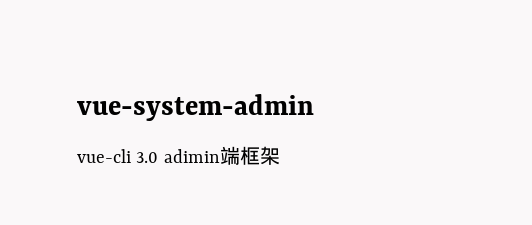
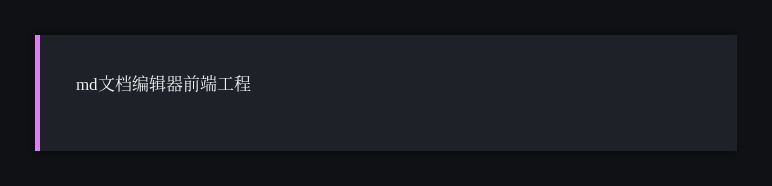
- vue-system-admin
- vue-cli 3.0 adimin端框架
+ md文档编辑器前端工程

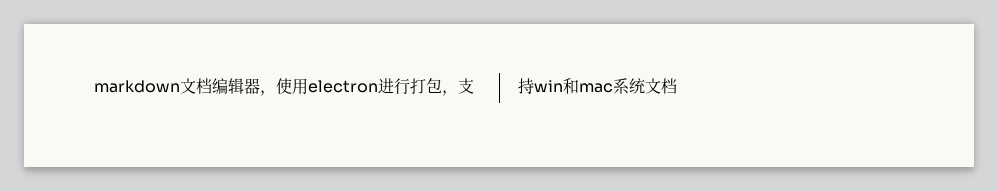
- md文档编辑器前端工程
+ markdown文档编辑器，使用electron进行打包，支持win和mac系统文档

